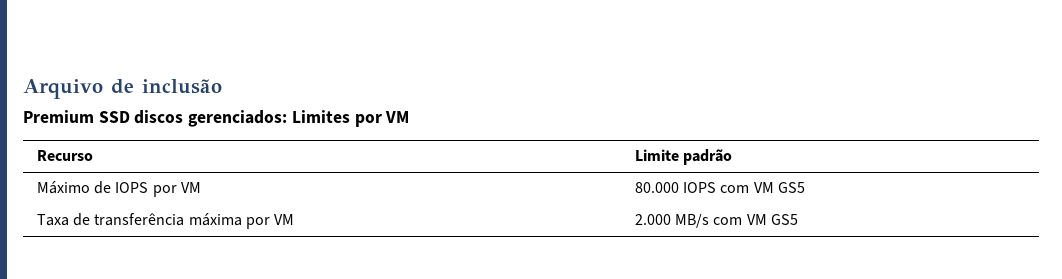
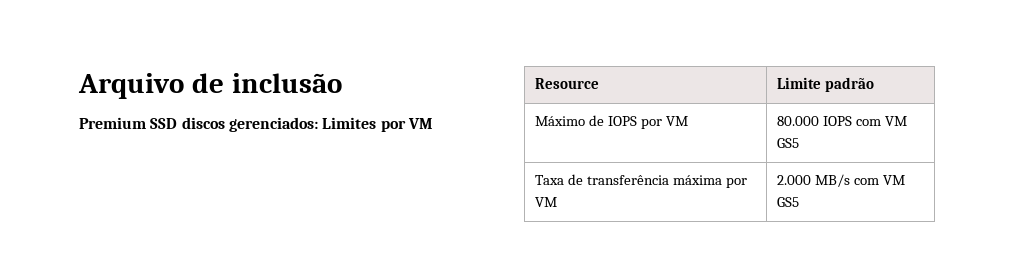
- Recurso | Limite padrão
+ Resource | Limite padrão

